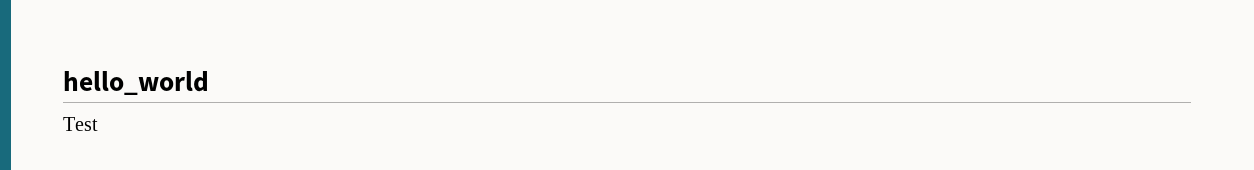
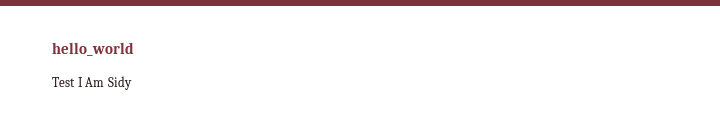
- Test
+ Test I Am Sidy

